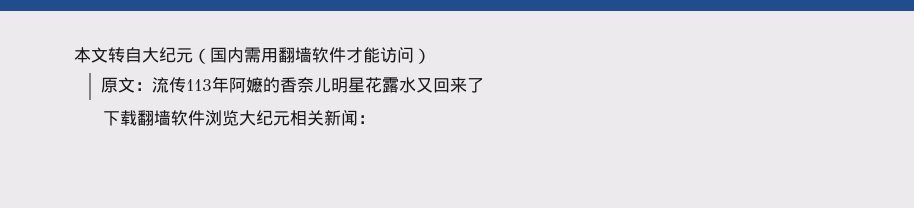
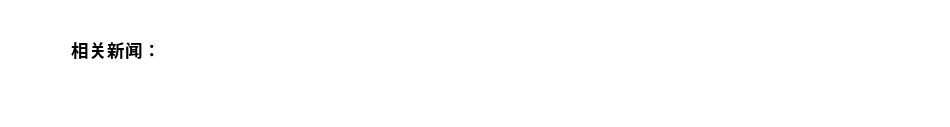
- 本文转自大纪元（国内需用翻墙软件才能访问）
- 原文：流传113年阿嬷的香奈儿明星花露水又回来了
- 下载翻墙软件浏览大纪元相关新闻：
+ 相关新闻：

